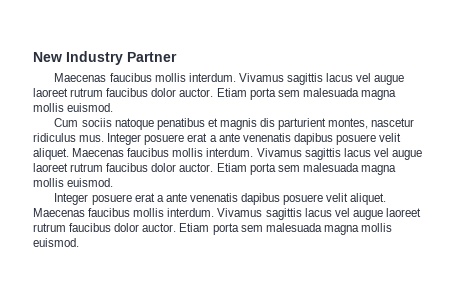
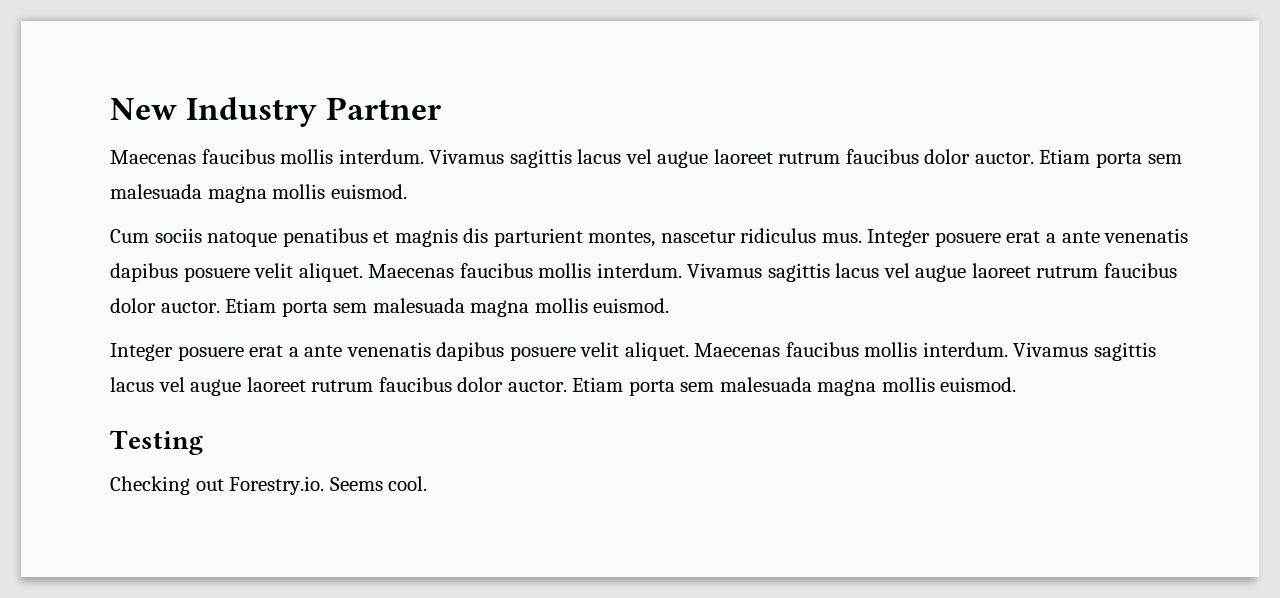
+ Testing
+ Checking out Forestry.io. Seems cool.

